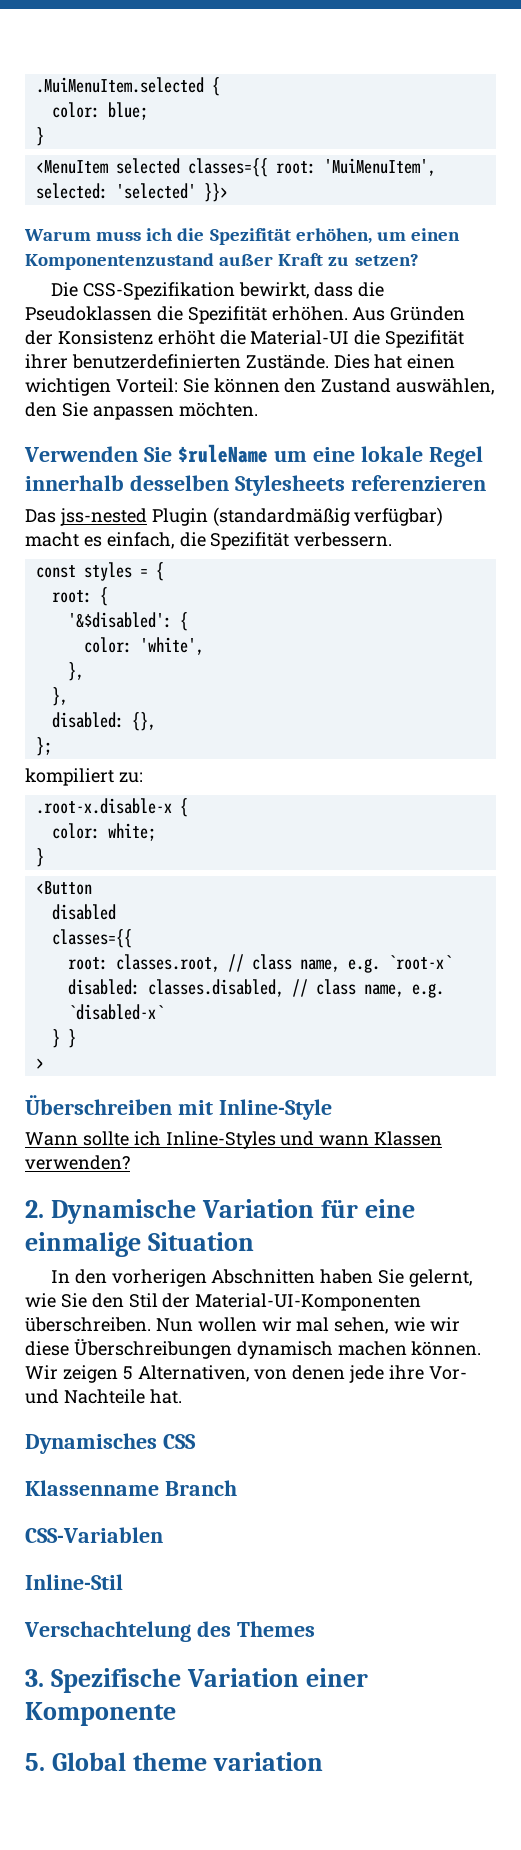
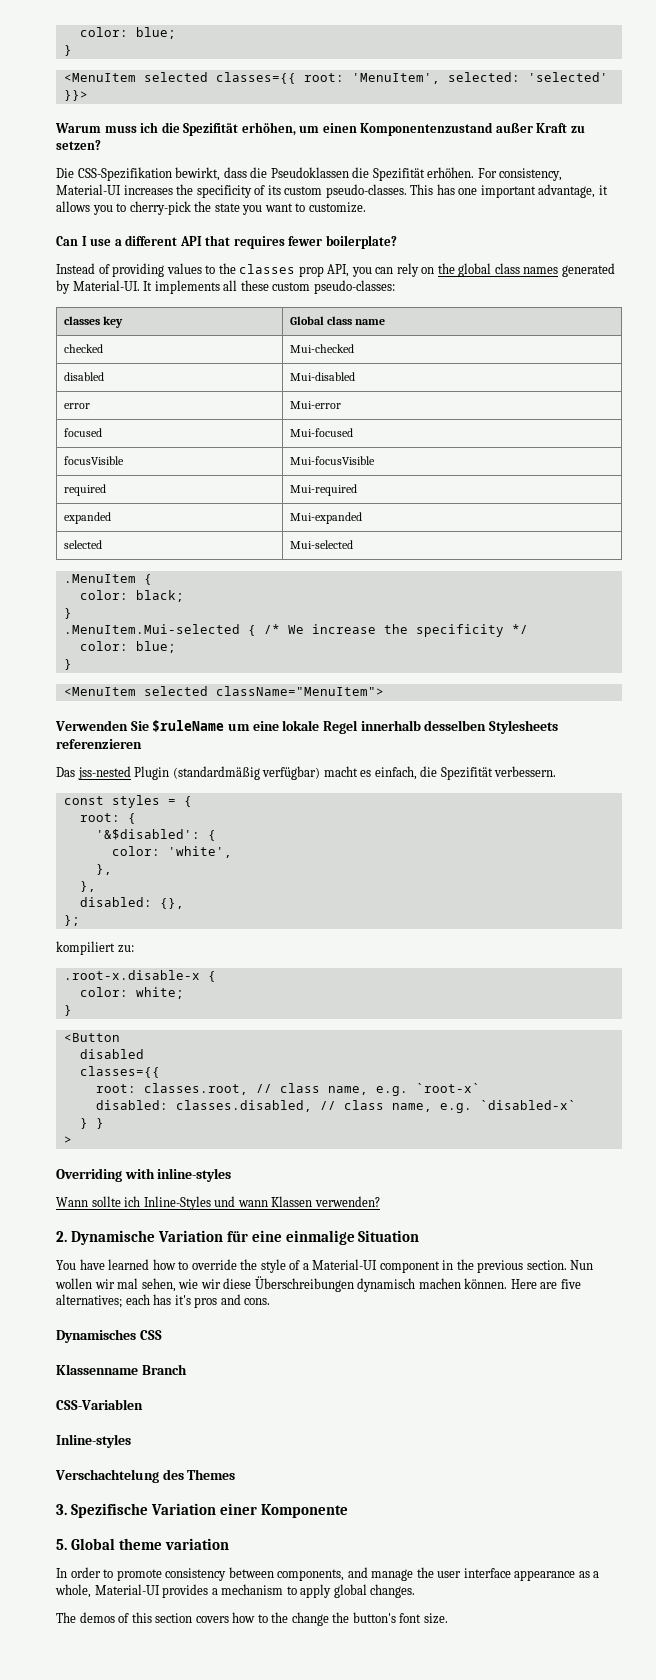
- .MuiMenuItem.selected {
- <MenuItem selected classes={{ root: 'MuiMenuItem', selected: 'selected' }}>
+ <MenuItem selected classes={{ root: 'MenuItem', selected: 'selected' }}>
- Aus Gründen der Konsistenz erhöht die Material-UI die Spezifität ihrer benutzerdefinierten Zustände. Dies hat einen wichtigen Vorteil: Sie können den Zustand auswählen, den Sie anpassen möchten.
+ For consistency, Material-UI increases the specificity of its custom pseudo-classes. This has one important advantage, it allows you to cherry-pick the state you want to customize.
+ Can I use a different API that requires fewer boilerplate?
+ Instead of providing values to the classes prop API, you can rely on the global class names generated by Material-UI. It implements all these custom pseudo-classes:
+ classes key | Global class name
+ checked | Mui-checked
+ disabled | Mui-disabled
+ error | Mui-error
+ focused | Mui-focused
+ focusVisible | Mui-focusVisible
+ required | Mui-required
+ expanded | Mui-expanded
+ selected | Mui-selected
+ .MenuItem {
+ color: black;
+ }
+ .MenuItem.Mui-selected { /* We increase the specificity */
+ color: blue;
+ }
+ <MenuItem selected className="MenuItem">
- Überschreiben mit Inline-Style
+ Overriding with inline-styles
- In den vorherigen Abschnitten haben Sie gelernt, wie Sie den Stil der Material-UI-Komponenten überschreiben.
+ You have learned how to override the style of a Material-UI component in the previous section.
- Wir zeigen 5 Alternativen, von denen jede ihre Vor- und Nachteile hat.
+ Here are five alternatives; each has it's pros and cons.
- Inline-Stil
+ Inline-styles
+ In order to promote consistency between components, and manage the user interface appearance as a whole, Material-UI provides a mechanism to apply global changes.
+ The demos of this section covers how to the change the button's font size.

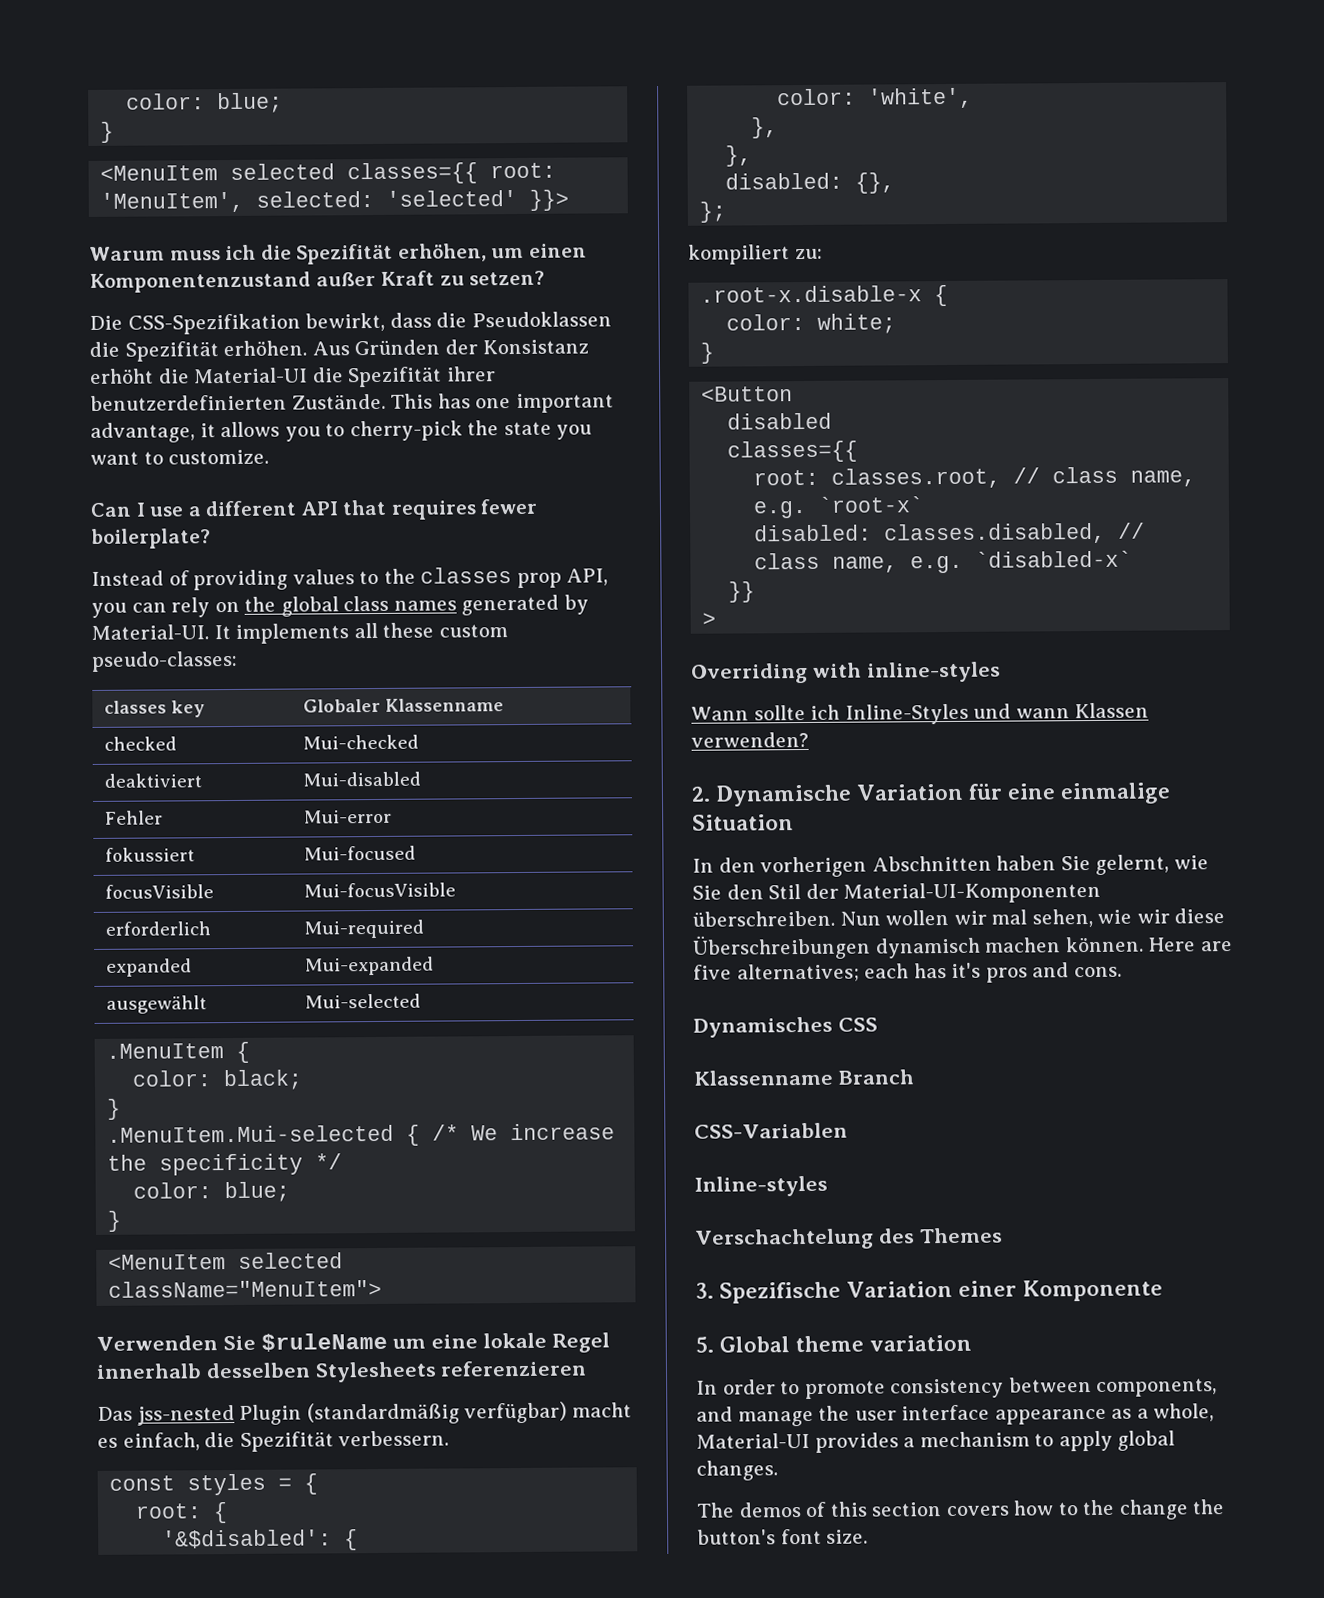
- For consistency, Material-UI increases the specificity of its custom pseudo-classes.
+ Aus Gründen der Konsistanz erhöht die Material-UI die Spezifität ihrer benutzerdefinierten Zustände.
- classes key | Global class name
+ classes key | Globaler Klassenname
- disabled | Mui-disabled
+ deaktiviert | Mui-disabled
- error | Mui-error
+ Fehler | Mui-error
- focused | Mui-focused
+ fokussiert | Mui-focused
- required | Mui-required
+ erforderlich | Mui-required
- selected | Mui-selected
+ ausgewählt | Mui-selected
- } }
+ }}
- You have learned how to override the style of a Material-UI component in the previous section.
+ In den vorherigen Abschnitten haben Sie gelernt, wie Sie den Stil der Material-UI-Komponenten überschreiben.

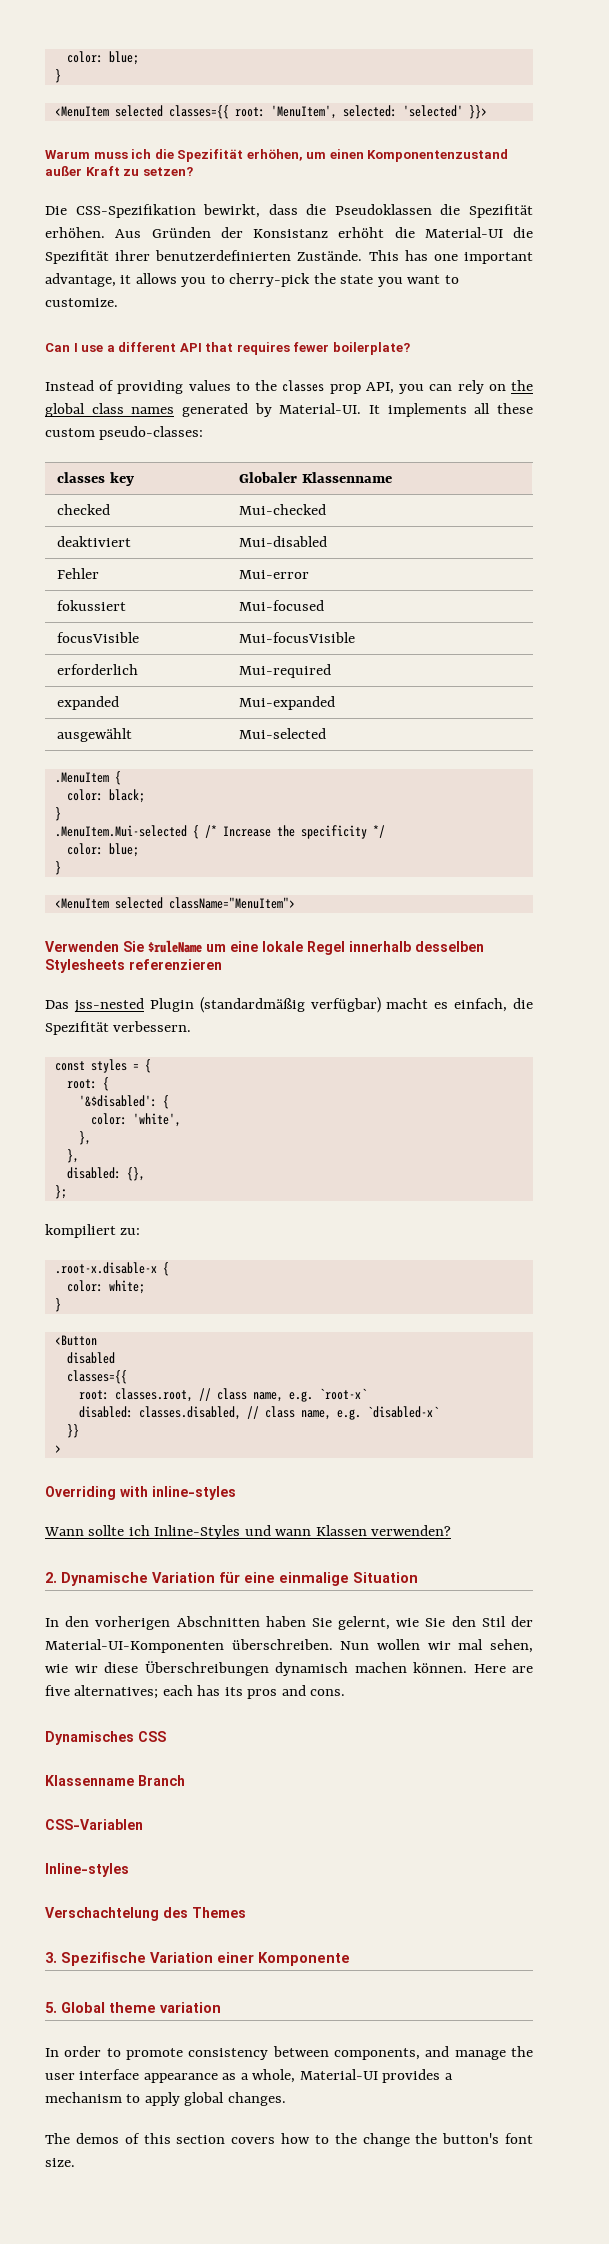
- .MenuItem.Mui-selected { /* We increase the specificity */
+ .MenuItem.Mui-selected { /* Increase the specificity */
- Here are five alternatives; each has it's pros and cons.
+ Here are five alternatives; each has its pros and cons.

